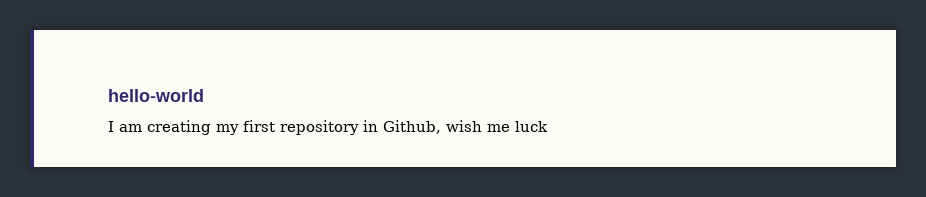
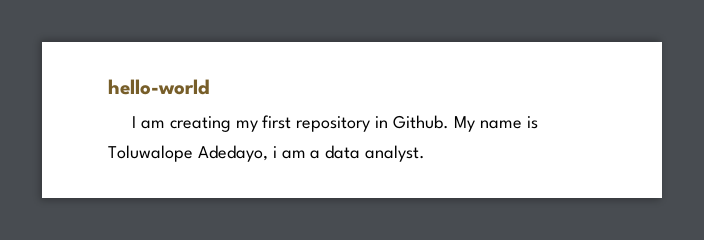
- I am creating my first repository in Github, wish me luck
+ I am creating my first repository in Github. My name is Toluwalope Adedayo, i am a data analyst.

